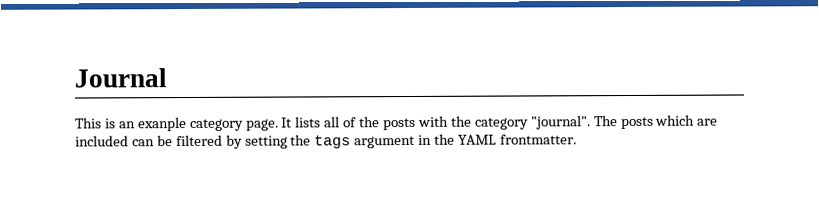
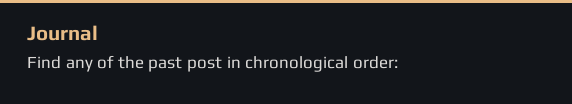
- This is an exanple category page. It lists all of the posts with the category "journal". The posts which are included can be filtered by setting the tags argument in the YAML frontmatter.
+ Find any of the past post in chronological order:

